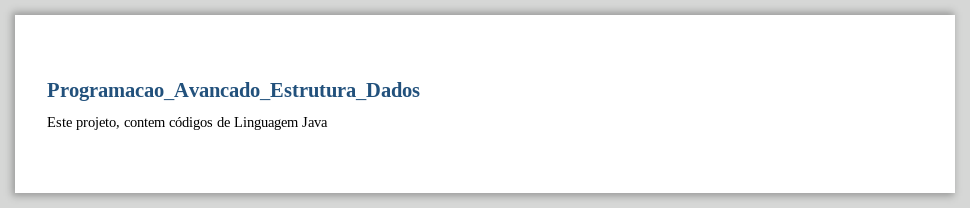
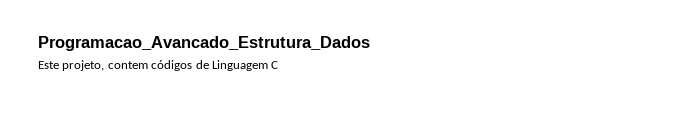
- Este projeto, contem códigos de Linguagem Java
+ Este projeto, contem códigos de Linguagem C

